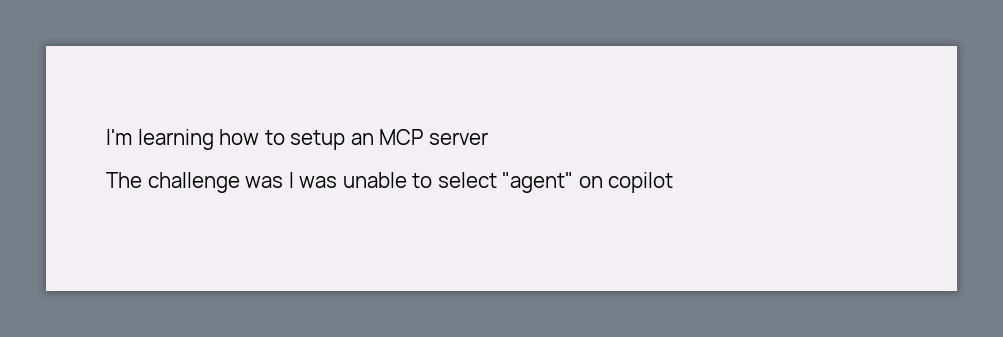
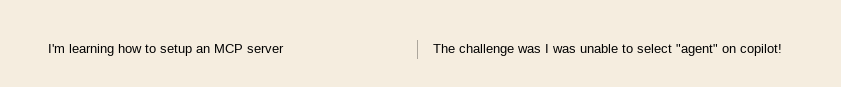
- The challenge was I was unable to select "agent" on copilot
+ The challenge was I was unable to select "agent" on copilot!

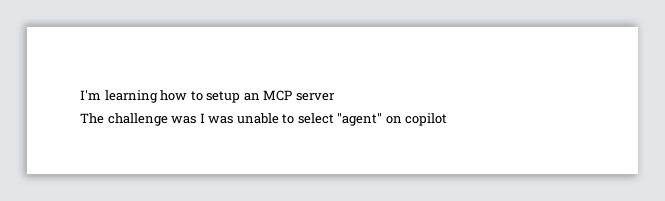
- The challenge was I was unable to select "agent" on copilot!
+ The challenge was I was unable to select "agent" on copilot

